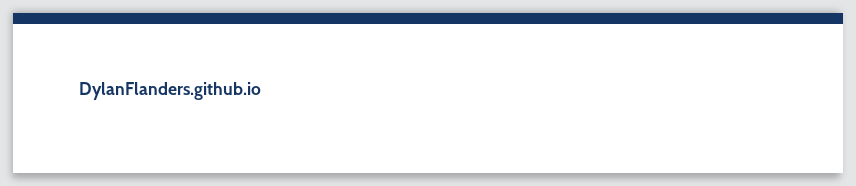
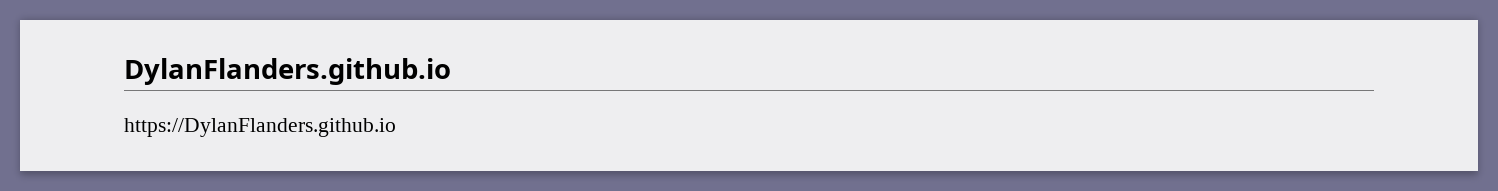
+ https://DylanFlanders.github.io

